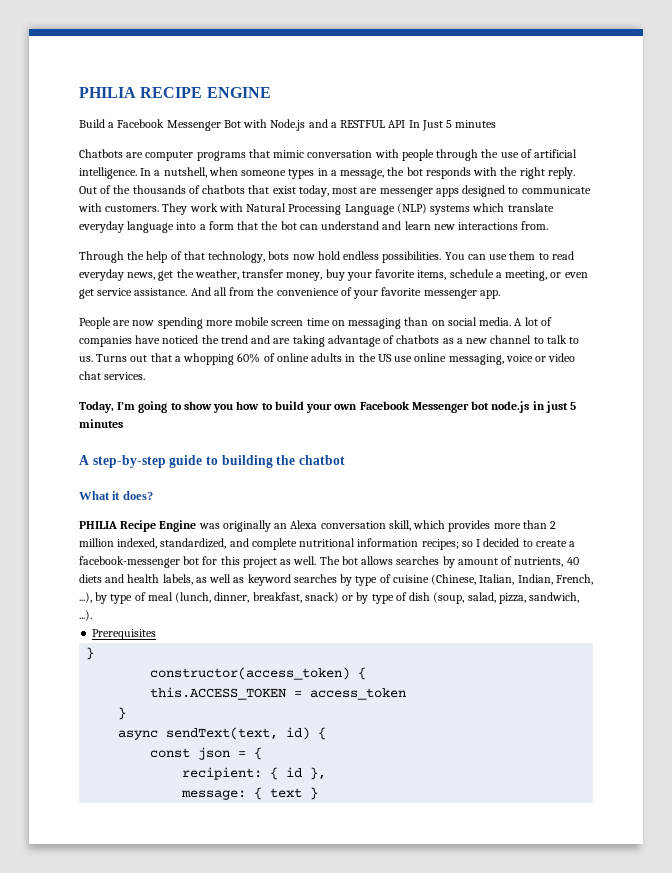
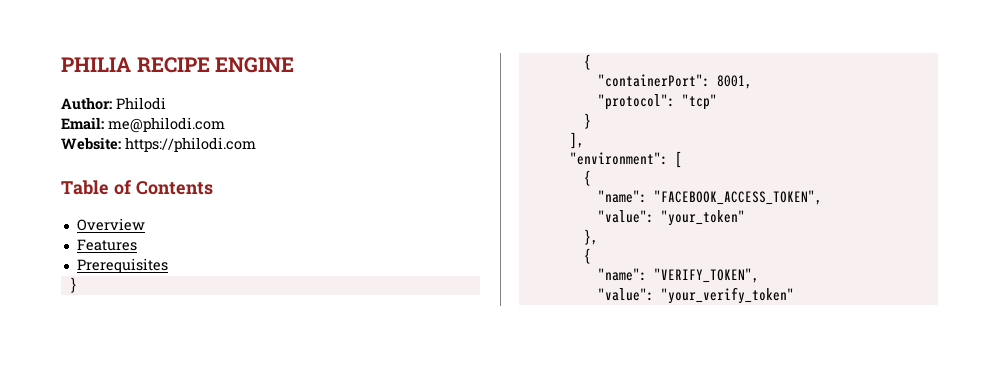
- Build a Facebook Messenger Bot with Node.js and a RESTFUL API In Just 5 minutes
- Chatbots are computer programs that mimic conversation with people through the use of artificial intelligence. In a nutshell, when someone types in a message, the bot responds with the right reply. Out of the thousands of chatbots that exist today, most are messenger apps designed to communicate with customers. They work with Natural Processing Language (NLP) systems which translate everyday language into a form that the bot can understand and learn new interactions from.
- Through the help of that technology, bots now hold endless possibilities. You can use them to read everyday news, get the weather, transfer money, buy your favorite items, schedule a meeting, or even get service assistance. And all from the convenience of your favorite messenger app.
- People are now spending more mobile screen time on messaging than on social media. A lot of companies have noticed the trend and are taking advantage of chatbots as a new channel to talk to us. Turns out that a whopping 60% of online adults in the US use online messaging, voice or video chat services.
- Today, I’m going to show you how to build your own Facebook Messenger bot node.js in just 5 minutes
- A step-by-step guide to building the chatbot
- What it does?
- PHILIA Recipe Engine was originally an Alexa conversation skill, which provides more than 2 million indexed, standardized, and complete nutritional information recipes; so I decided to create a facebook-messenger bot for this project as well. The bot allows searches by amount of nutrients, 40 diets and health labels, as well as keyword searches by type of cuisine (Chinese, Italian, Indian, French, ...), by type of meal (lunch, dinner, breakfast, snack) or by type of dish (soup, salad, pizza, sandwich, ...).
+ Author: Philodi
+ Email: me@philodi.com
+ Website: https://philodi.com
+ Table of Contents
+ Overview
+ Features
  Prerequisites
  }
- constructor(access_token) {
- this.ACCESS_TOKEN = access_token
+ {
+ "containerPort": 8001,
+ "protocol": "tcp"
  }
- async sendText(text, id) {
- const json = {
- recipient: { id },
- message: { text }
+ ],
+ "environment": [
+ {
+ "name": "FACEBOOK_ACCESS_TOKEN",
+ "value": "your_token"
+ },
+ {
+ "name": "VERIFY_TOKEN",
+ "value": "your_verify_token"

